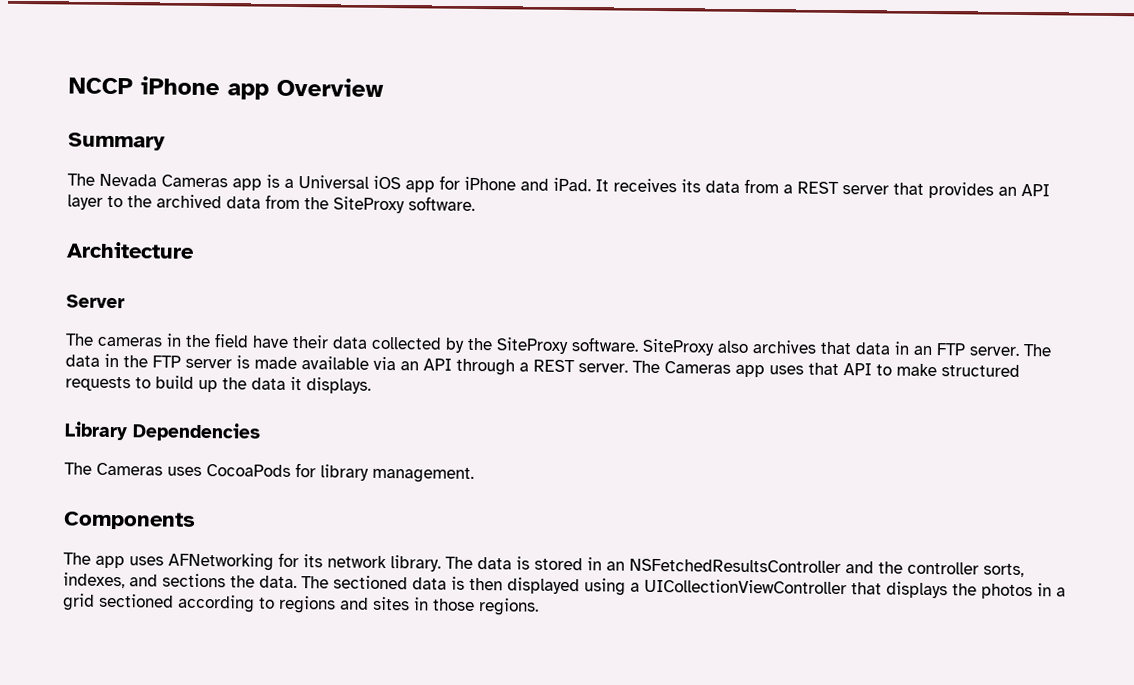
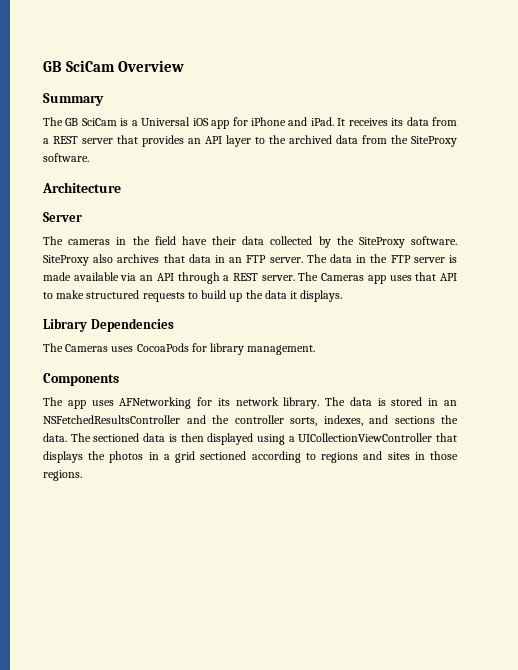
- NCCP iPhone app Overview
+ GB SciCam Overview
- The Nevada Cameras app is a Universal iOS app for iPhone and iPad.
+ The GB SciCam is a Universal iOS app for iPhone and iPad.

